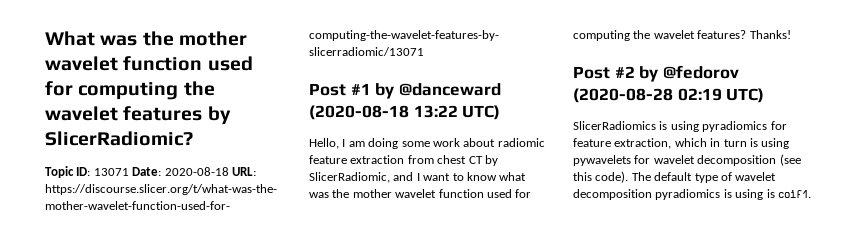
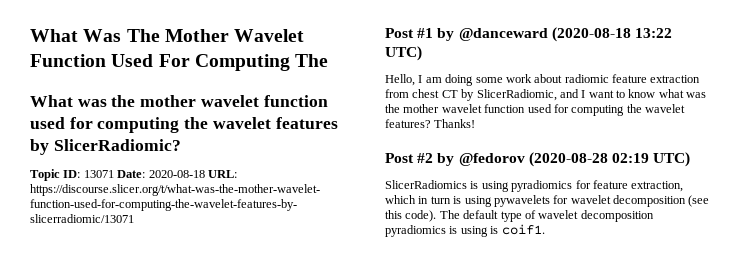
+ What Was The Mother Wavelet Function Used For Computing The

